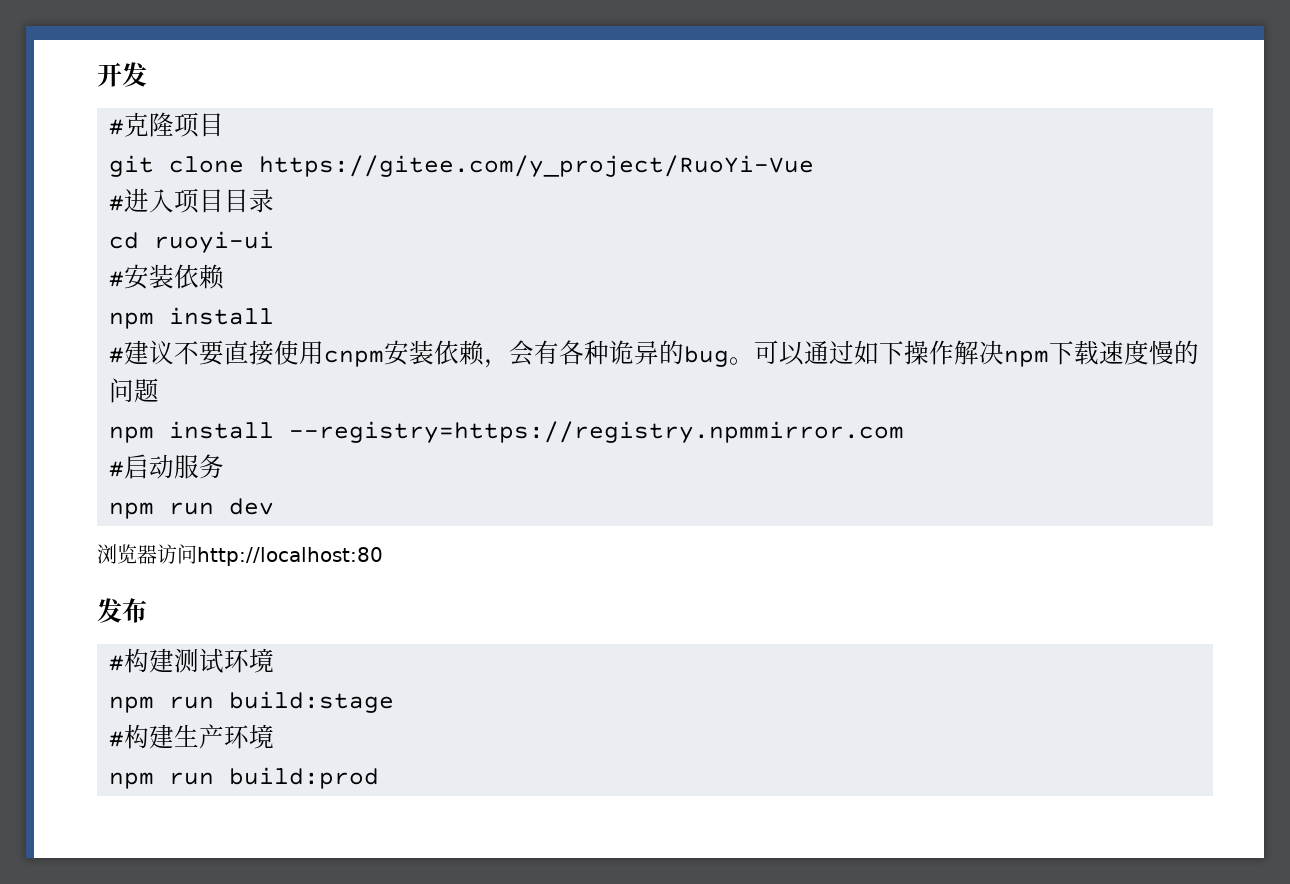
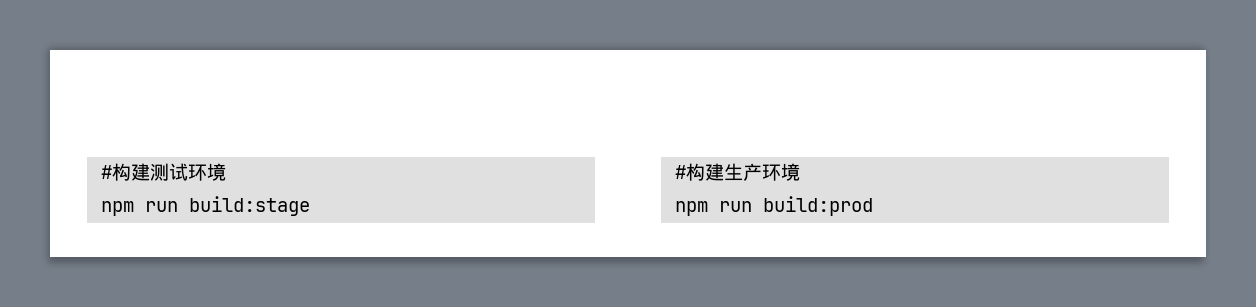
- 开发
- #克隆项目
- git clone https://gitee.com/y_project/RuoYi-Vue
- #进入项目目录
- cd ruoyi-ui
- #安装依赖
- npm install
- #建议不要直接使用cnpm安装依赖，会有各种诡异的bug。可以通过如下操作解决npm下载速度慢的问题
- npm install --registry=https://registry.npmmirror.com
- #启动服务
- npm run dev
- 浏览器访问http://localhost:80
- 发布

